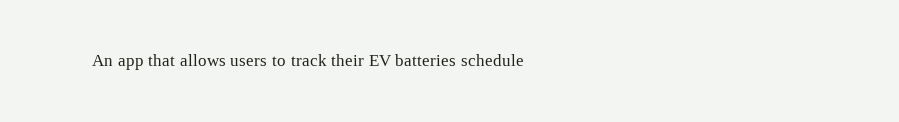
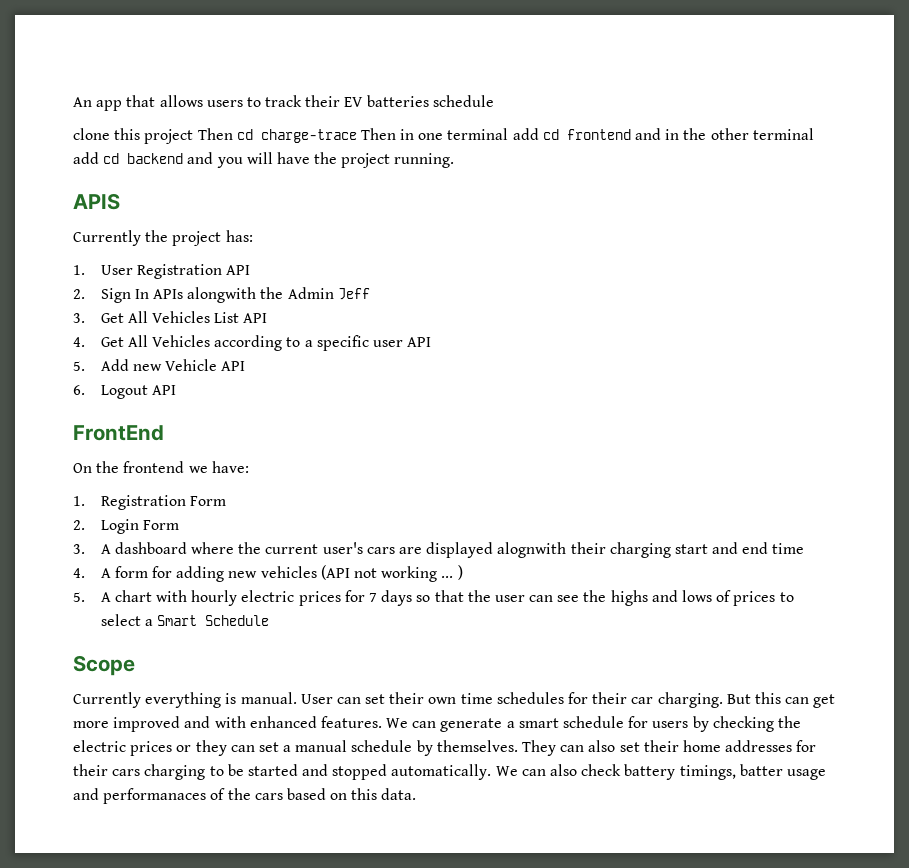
+ clone this project Then cd charge-trace Then in one terminal add cd frontend and in the other terminal add cd backend and you will have the project running.
+ APIS
+ Currently the project has:
+ 1. User Registration API
+ 2. Sign In APIs alongwith the Admin Jeff
+ 3. Get All Vehicles List API
+ 4. Get All Vehicles according to a specific user API
+ 5. Add new Vehicle API
+ 6. Logout API
+ FrontEnd
+ On the frontend we have:
+ 1. Registration Form
+ 2. Login Form
+ 3. A dashboard where the current user's cars are displayed alognwith their charging start and end time
+ 4. A form for adding new vehicles (API not working ... )
+ 5. A chart with hourly electric prices for 7 days so that the user can see the highs and lows of prices to select a Smart Schedule
+ Scope
+ Currently everything is manual. User can set their own time schedules for their car charging. But this can get more improved and with enhanced features. We can generate a smart schedule for users by checking the electric prices or they can set a manual schedule by themselves. They can also set their home addresses for their cars charging to be started and stopped automatically. We can also check battery timings, batter usage and performanaces of the cars based on this data.

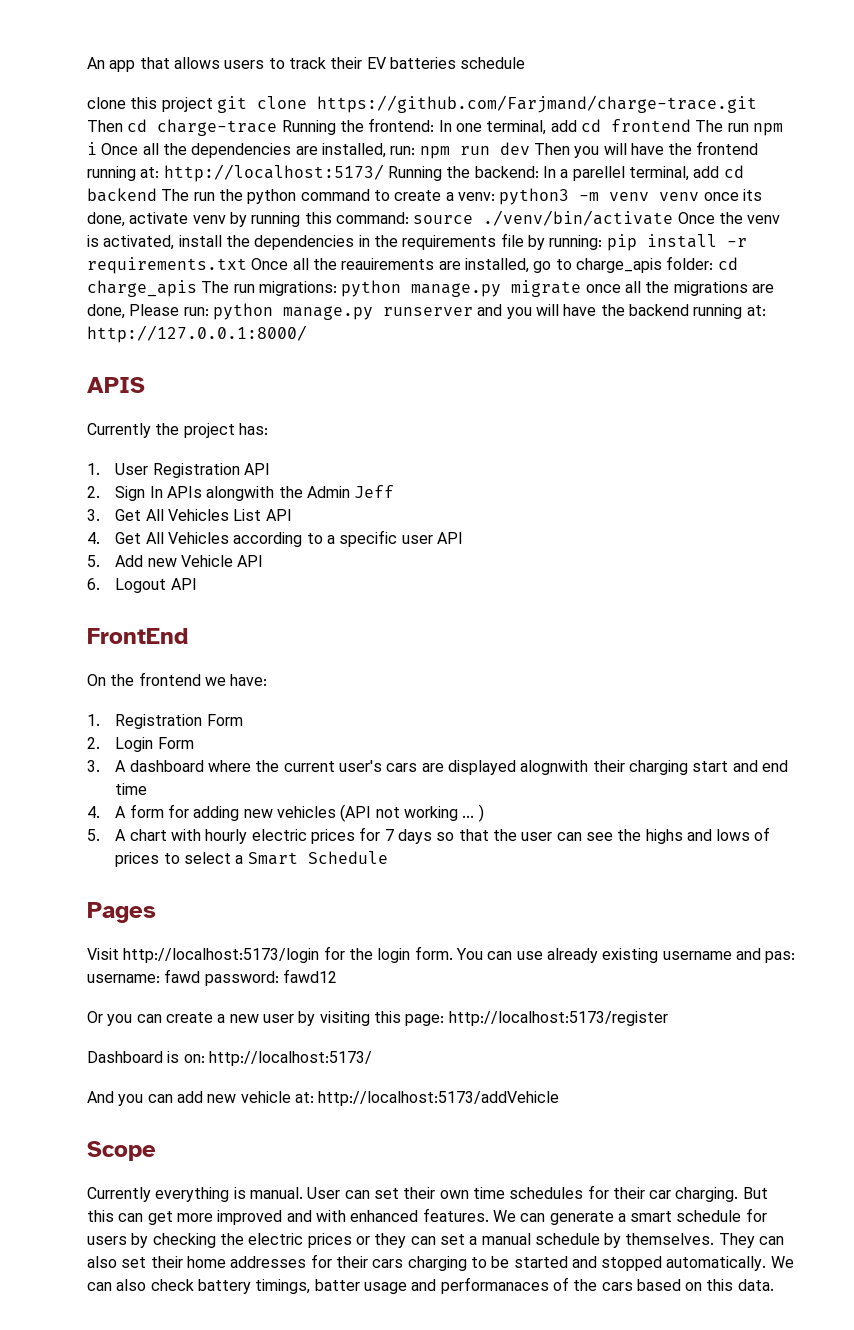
- clone this project Then cd charge-trace Then in one terminal add cd frontend and in the other terminal add cd backend and you will have the project running.
+ clone this project git clone https://github.com/Farjmand/charge-trace.git Then cd charge-trace Running the frontend: In one terminal, add cd frontend The run npm i Once all the dependencies are installed, run: npm run dev Then you will have the frontend running at: http://localhost:5173/ Running the backend: In a parellel terminal, add cd backend The run the python command to create a venv: python3 -m venv venv once its done, activate venv by running this command: source ./venv/bin/activate Once the venv is activated, install the dependencies in the requirements file by running: pip install -r requirements.txt Once all the reauirements are installed, go to charge_apis folder: cd charge_apis The run migrations: python manage.py migrate once all the migrations are done, Please run: python manage.py runserver and you will have the backend running at: http://127.0.0.1:8000/
+ Pages
+ Visit http://localhost:5173/login for the login form. You can use already existing username and pas: username: fawd password: fawd12
+ Or you can create a new user by visiting this page: http://localhost:5173/register
+ Dashboard is on: http://localhost:5173/
+ And you can add new vehicle at: http://localhost:5173/addVehicle

